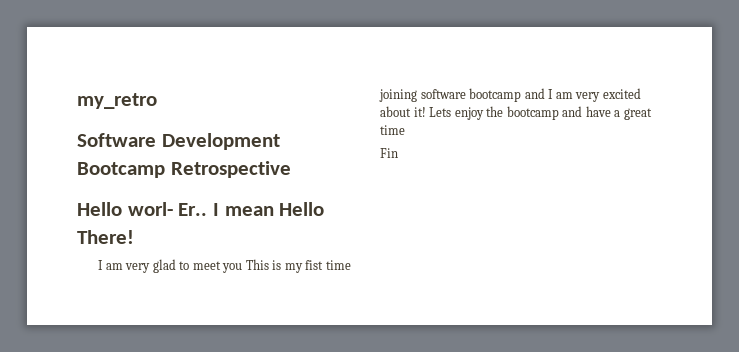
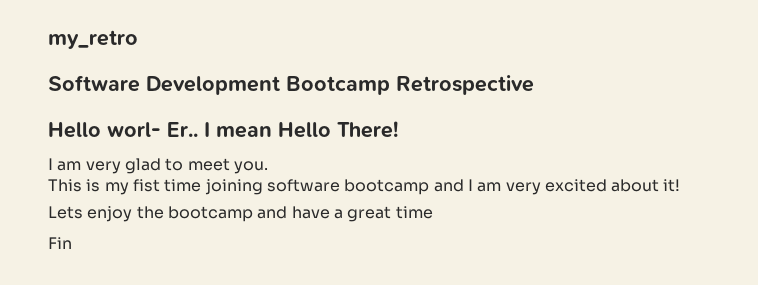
- I am very glad to meet you This is my fist time joining software bootcamp and I am very excited about it! Lets enjoy the bootcamp and have a great time
+ I am very glad to meet you.
+ This is my fist time joining software bootcamp and I am very excited about it!
+ Lets enjoy the bootcamp and have a great time

